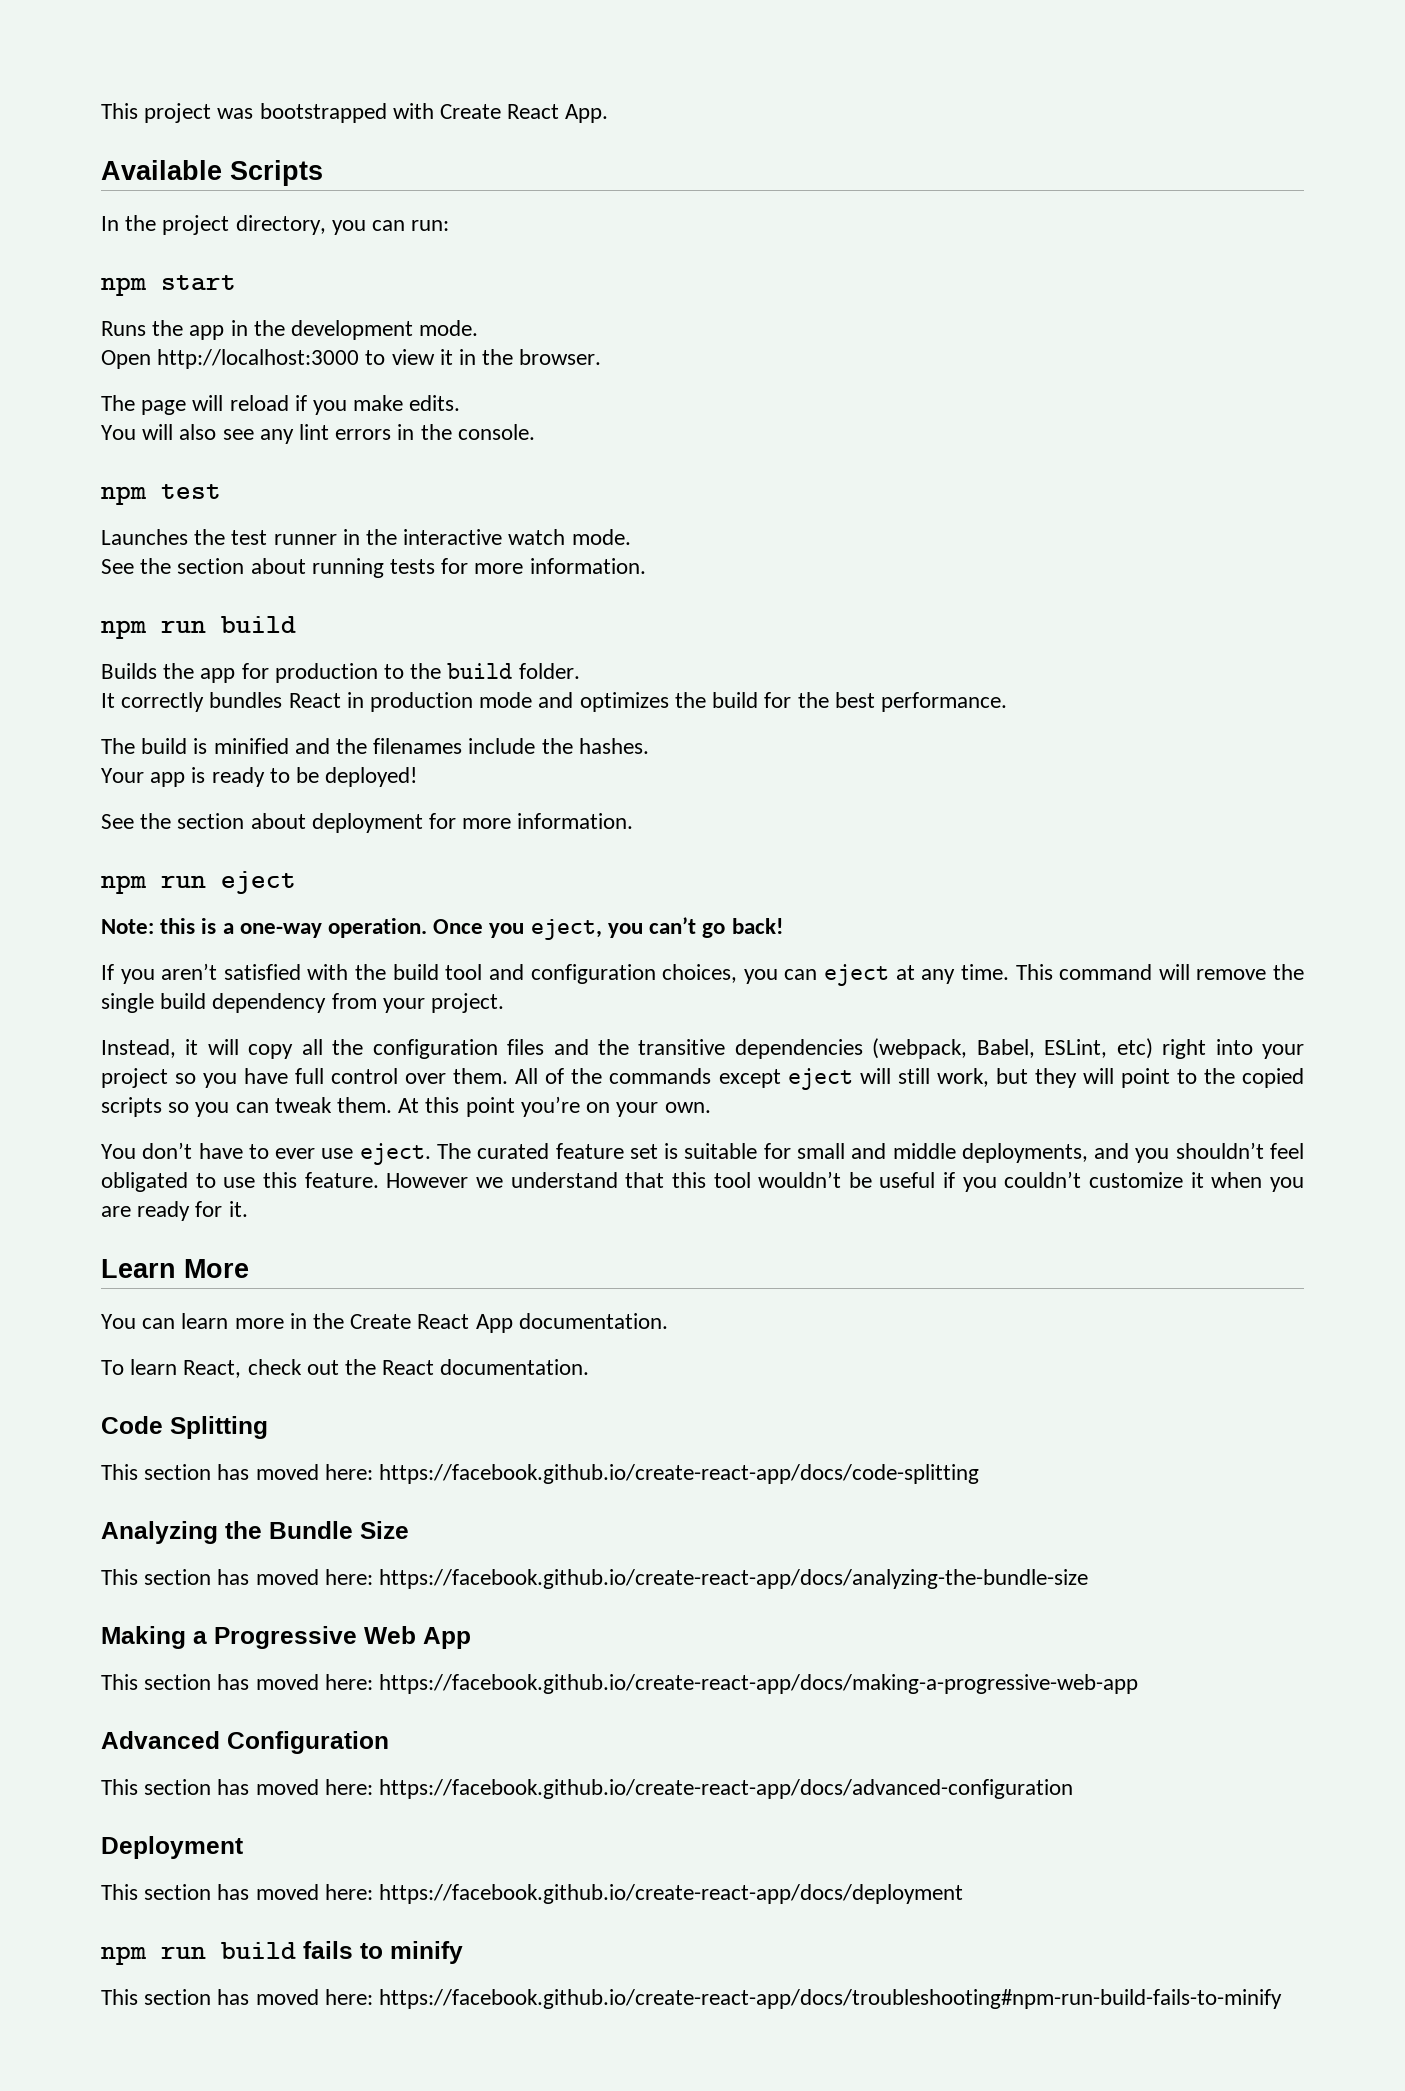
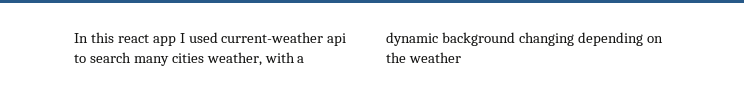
- This project was bootstrapped with Create React App.
- Available Scripts
- In the project directory, you can run:
- npm start
- Runs the app in the development mode.
- Open http://localhost:3000 to view it in the browser.
- The page will reload if you make edits.
- You will also see any lint errors in the console.
- npm test
- Launches the test runner in the interactive watch mode.
- See the section about running tests for more information.
- npm run build
- Builds the app for production to the build folder.
- It correctly bundles React in production mode and optimizes the build for the best performance.
- The build is minified and the filenames include the hashes.
- Your app is ready to be deployed!
- See the section about deployment for more information.
- npm run eject
- Note: this is a one-way operation. Once you eject, you can’t go back!
- If you aren’t satisfied with the build tool and configuration choices, you can eject at any time. This command will remove the single build dependency from your project.
- Instead, it will copy all the configuration files and the transitive dependencies (webpack, Babel, ESLint, etc) right into your project so you have full control over them. All of the commands except eject will still work, but they will point to the copied scripts so you can tweak them. At this point you’re on your own.
- You don’t have to ever use eject. The curated feature set is suitable for small and middle deployments, and you shouldn’t feel obligated to use this feature. However we understand that this tool wouldn’t be useful if you couldn’t customize it when you are ready for it.
- Learn More
- You can learn more in the Create React App documentation.
- To learn React, check out the React documentation.
- Code Splitting
- This section has moved here: https://facebook.github.io/create-react-app/docs/code-splitting
- Analyzing the Bundle Size
- This section has moved here: https://facebook.github.io/create-react-app/docs/analyzing-the-bundle-size
- Making a Progressive Web App
- This section has moved here: https://facebook.github.io/create-react-app/docs/making-a-progressive-web-app
- Advanced Configuration
- This section has moved here: https://facebook.github.io/create-react-app/docs/advanced-configuration
- Deployment
- This section has moved here: https://facebook.github.io/create-react-app/docs/deployment
- npm run build fails to minify
- This section has moved here: https://facebook.github.io/create-react-app/docs/troubleshooting#npm-run-build-fails-to-minify
+ In this react app I used current-weather api to search many cities weather, with a dynamic background changing depending on the weather

